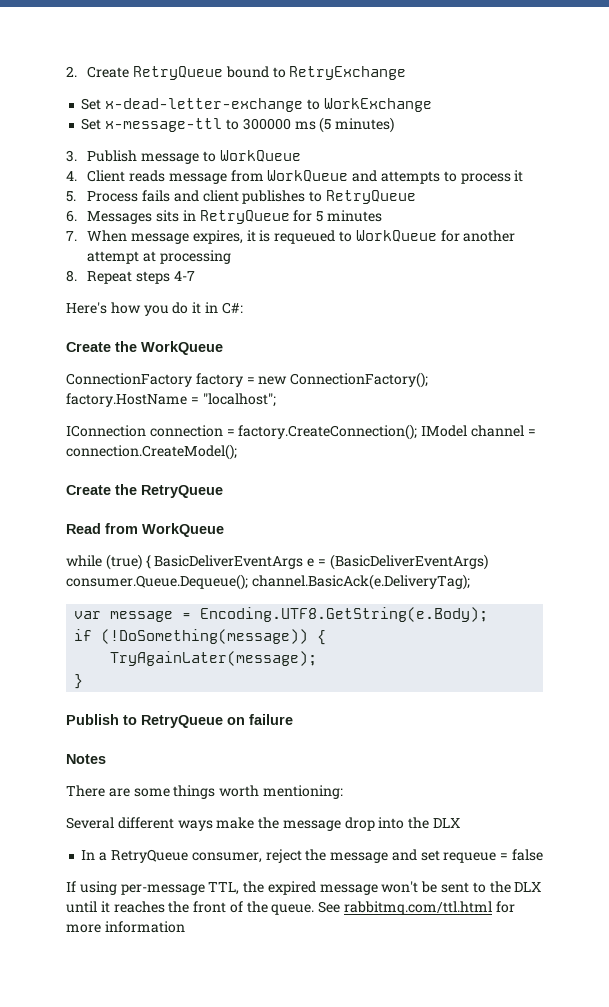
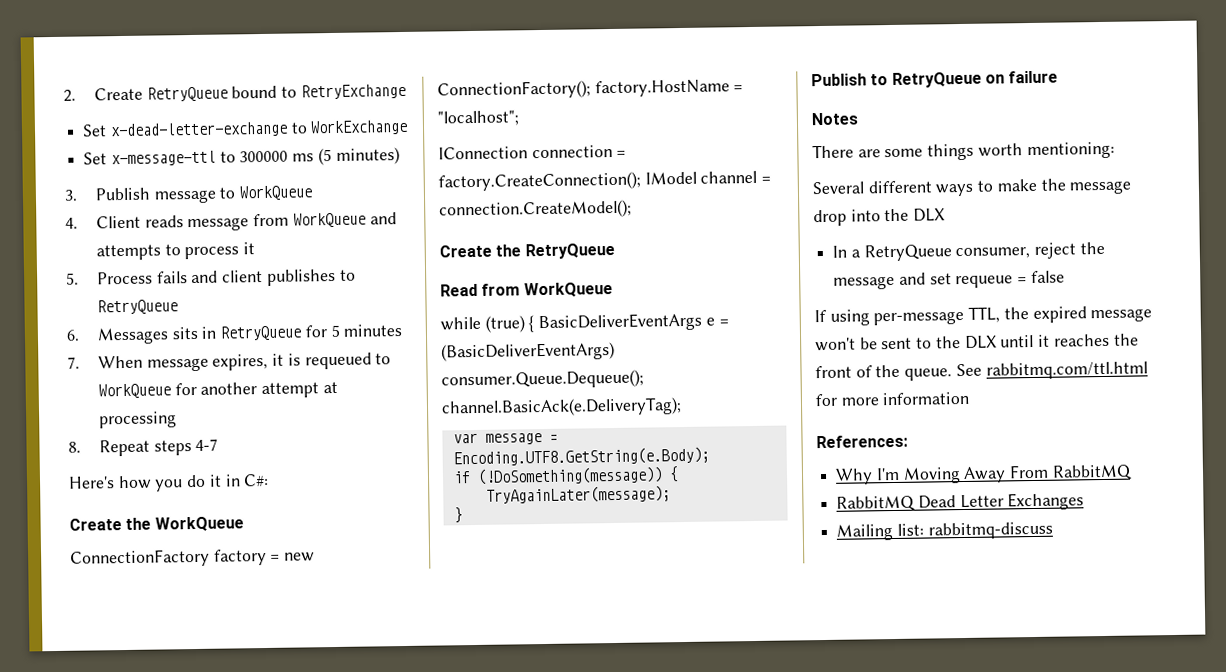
- Several different ways make the message drop into the DLX
+ Several different ways to make the message drop into the DLX
+ References:
+ Why I'm Moving Away From RabbitMQ
+ RabbitMQ Dead Letter Exchanges
+ Mailing list: rabbitmq-discuss

